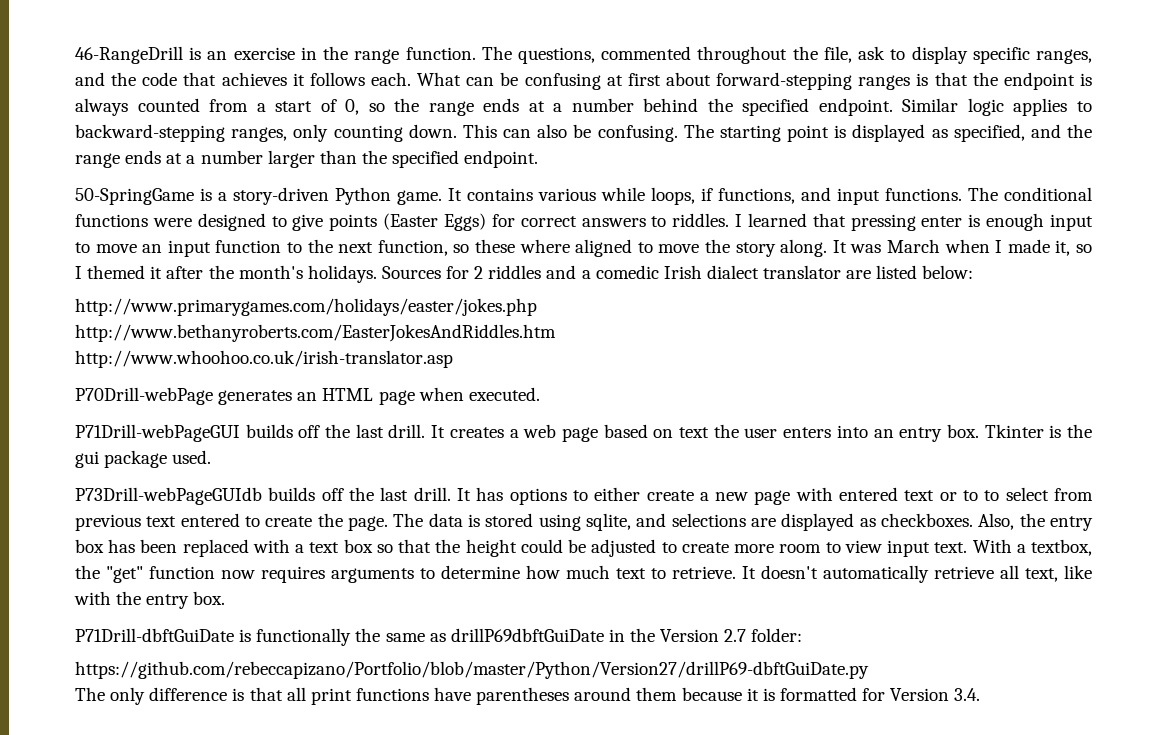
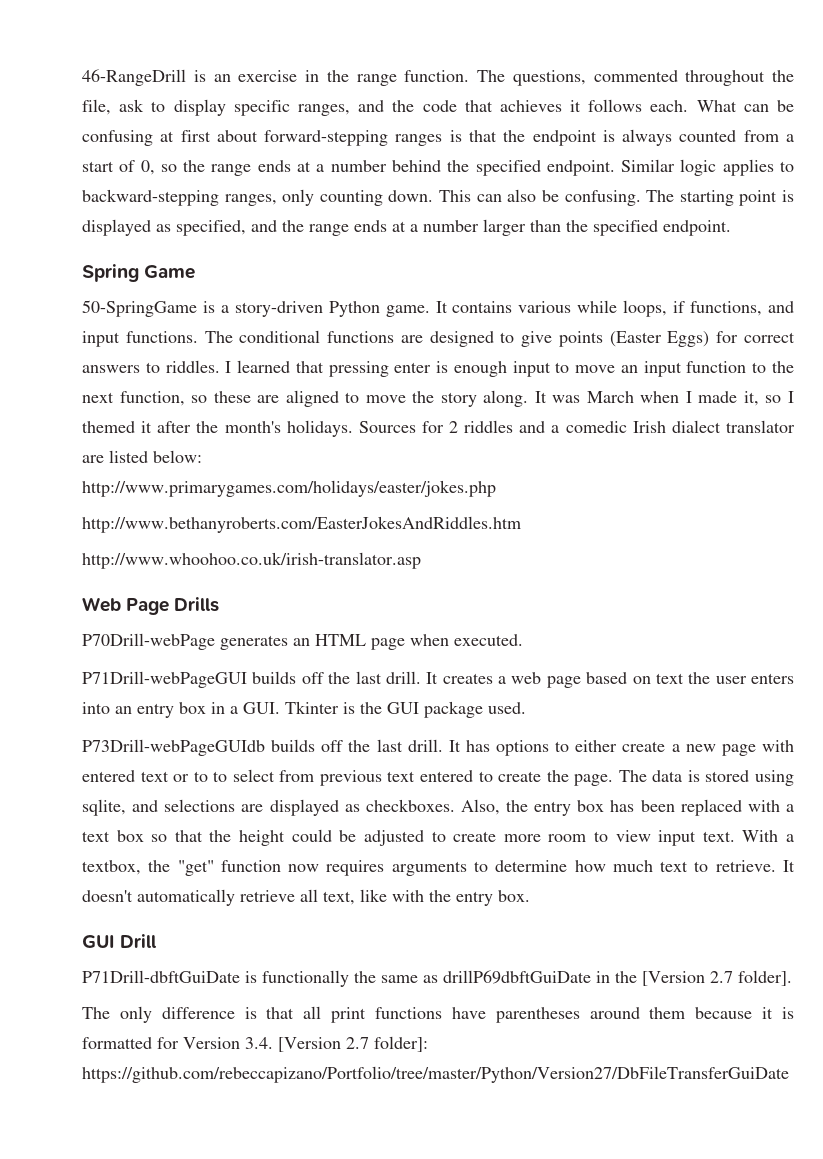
+ Spring Game
- The conditional functions were designed to give points (Easter Eggs) for correct answers to riddles.
+ The conditional functions are designed to give points (Easter Eggs) for correct answers to riddles.
- I learned that pressing enter is enough input to move an input function to the next function, so these where aligned to move the story along.
+ I learned that pressing enter is enough input to move an input function to the next function, so these are aligned to move the story along.
+ Web Page Drills
- It creates a web page based on text the user enters into an entry box. Tkinter is the gui package used.
+ It creates a web page based on text the user enters into an entry box in a GUI. Tkinter is the GUI package used.
+ GUI Drill
- P71Drill-dbftGuiDate is functionally the same as drillP69dbftGuiDate in the Version 2.7 folder:
- https://github.com/rebeccapizano/Portfolio/blob/master/Python/Version27/drillP69-dbftGuiDate.py
+ P71Drill-dbftGuiDate is functionally the same as drillP69dbftGuiDate in the [Version 2.7 folder].
- The only difference is that all print functions have parentheses around them because it is formatted for Version 3.4.
+ The only difference is that all print functions have parentheses around them because it is formatted for Version 3.4. [Version 2.7 folder]: https://github.com/rebeccapizano/Portfolio/tree/master/Python/Version27/DbFileTransferGuiDate

